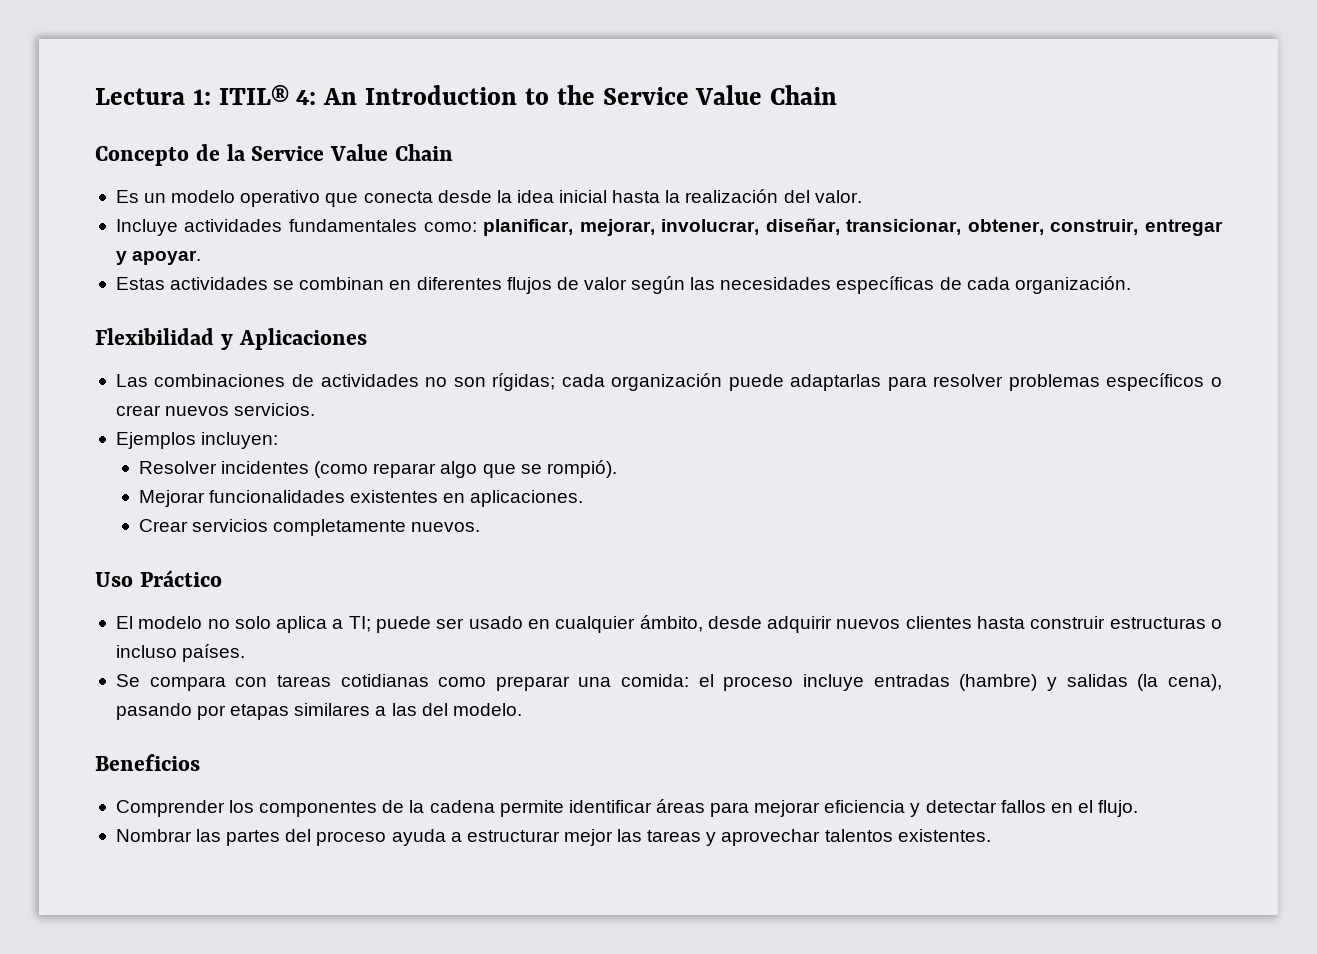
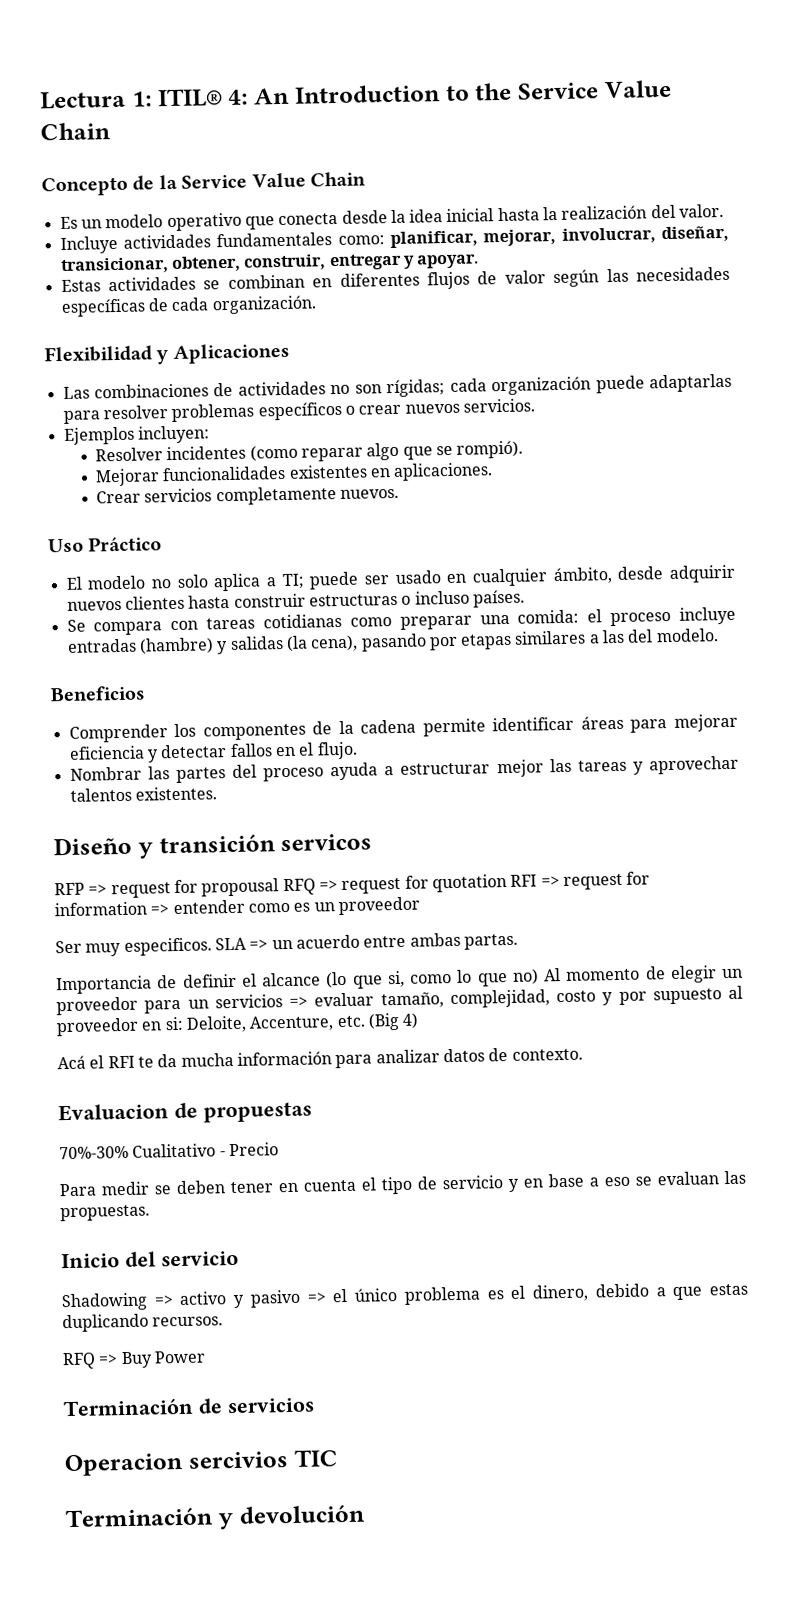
+ Diseño y transición servicos
+ RFP => request for propousal RFQ => request for quotation RFI => request for information => entender como es un proveedor
+ Ser muy especificos. SLA => un acuerdo entre ambas partas.
+ Importancia de definir el alcance (lo que si, como lo que no) Al momento de elegir un proveedor para un servicios => evaluar tamaño, complejidad, costo y por supuesto al proveedor en si: Deloite, Accenture, etc. (Big 4)
+ Acá el RFI te da mucha información para analizar datos de contexto.
+ Evaluacion de propuestas
+ 70%-30% Cualitativo - Precio
+ Para medir se deben tener en cuenta el tipo de servicio y en base a eso se evaluan las propuestas.
+ Inicio del servicio
+ Shadowing => activo y pasivo => el único problema es el dinero, debido a que estas duplicando recursos.
+ RFQ => Buy Power
+ Terminación de servicios
+ Operacion sercivios TIC
+ Terminación y devolución

